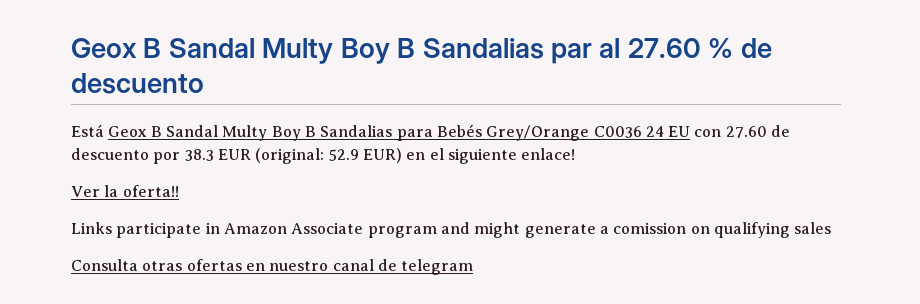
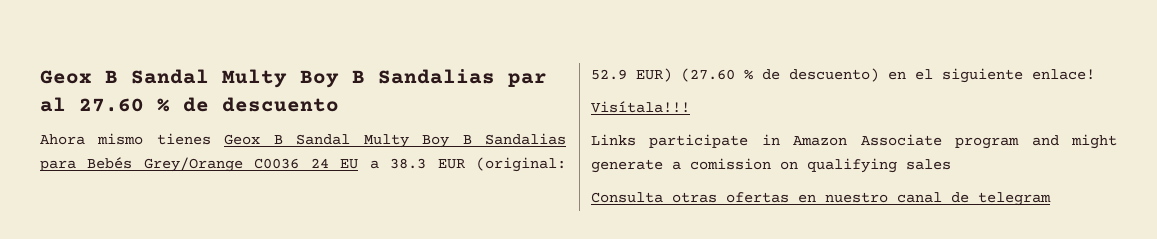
- Está Geox B Sandal Multy Boy B Sandalias para Bebés Grey/Orange C0036 24 EU con 27.60 de descuento por 38.3 EUR (original: 52.9 EUR) en el siguiente enlace!
+ Ahora mismo tienes Geox B Sandal Multy Boy B Sandalias para Bebés Grey/Orange C0036 24 EU a 38.3 EUR (original: 52.9 EUR) (27.60 % de descuento) en el siguiente enlace!
- Ver la oferta!!
+ Visítala!!!

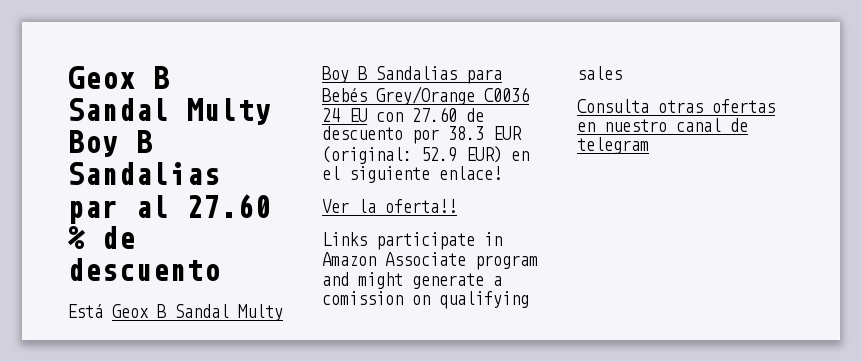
- Ahora mismo tienes Geox B Sandal Multy Boy B Sandalias para Bebés Grey/Orange C0036 24 EU a 38.3 EUR (original: 52.9 EUR) (27.60 % de descuento) en el siguiente enlace!
+ Está Geox B Sandal Multy Boy B Sandalias para Bebés Grey/Orange C0036 24 EU con 27.60 de descuento por 38.3 EUR (original: 52.9 EUR) en el siguiente enlace!
- Visítala!!!
+ Ver la oferta!!

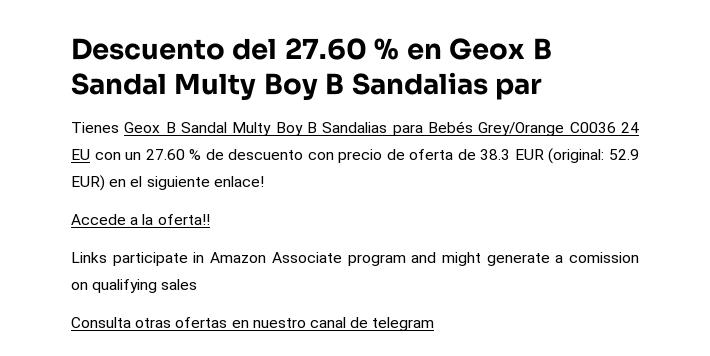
- Geox B Sandal Multy Boy B Sandalias par al 27.60 % de descuento
- Está Geox B Sandal Multy Boy B Sandalias para Bebés Grey/Orange C0036 24 EU con 27.60 de descuento por 38.3 EUR (original: 52.9 EUR) en el siguiente enlace!
+ Descuento del 27.60 % en Geox B Sandal Multy Boy B Sandalias par
+ Tienes Geox B Sandal Multy Boy B Sandalias para Bebés Grey/Orange C0036 24 EU con un 27.60 % de descuento con precio de oferta de 38.3 EUR (original: 52.9 EUR) en el siguiente enlace!
- Ver la oferta!!
+ Accede a la oferta!!

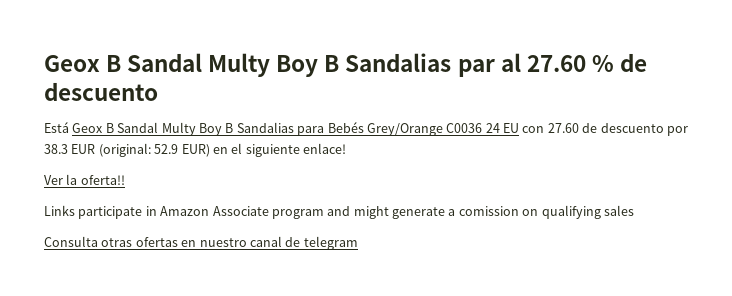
- Descuento del 27.60 % en Geox B Sandal Multy Boy B Sandalias par
- Tienes Geox B Sandal Multy Boy B Sandalias para Bebés Grey/Orange C0036 24 EU con un 27.60 % de descuento con precio de oferta de 38.3 EUR (original: 52.9 EUR) en el siguiente enlace!
+ Geox B Sandal Multy Boy B Sandalias par al 27.60 % de descuento
+ Está Geox B Sandal Multy Boy B Sandalias para Bebés Grey/Orange C0036 24 EU con 27.60 de descuento por 38.3 EUR (original: 52.9 EUR) en el siguiente enlace!
- Accede a la oferta!!
+ Ver la oferta!!

